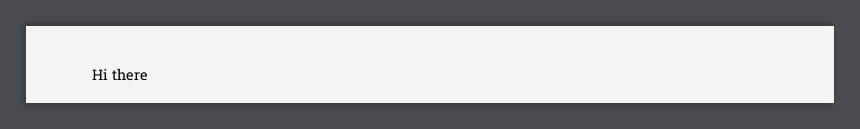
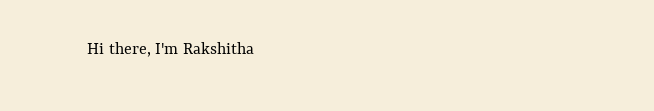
- Hi there
+ Hi there, I'm Rakshitha

